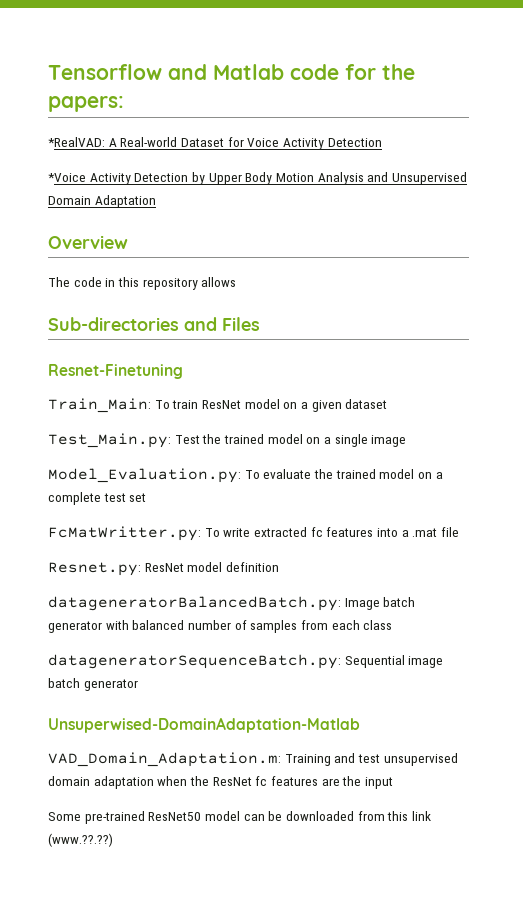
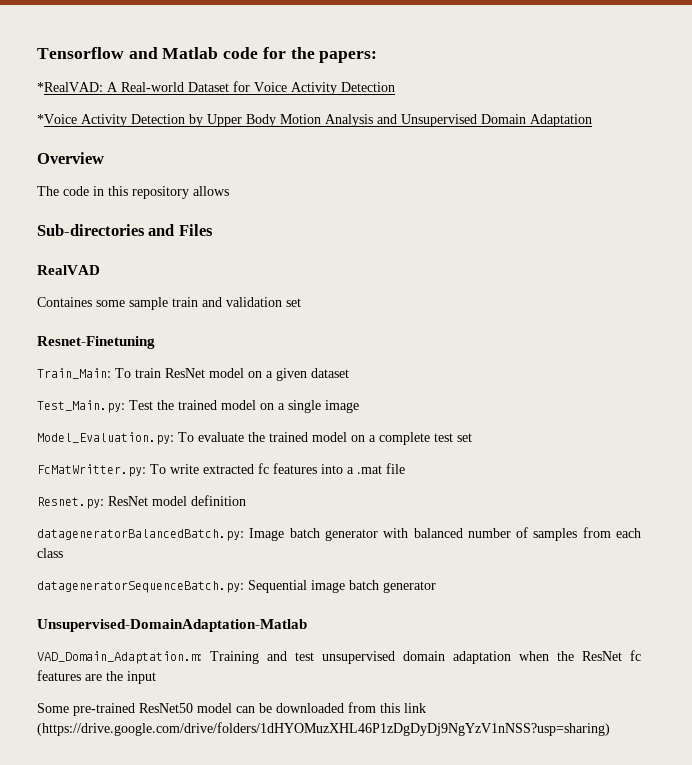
+ RealVAD
+ Containes some sample train and validation set
- Unsuperwised-DomainAdaptation-Matlab
+ Unsupervised-DomainAdaptation-Matlab
- Some pre-trained ResNet50 model can be downloaded from this link (www.??.??)
+ Some pre-trained ResNet50 model can be downloaded from this link (https://drive.google.com/drive/folders/1dHYOMuzXHL46P1zDgDyDj9NgYzV1nNSS?usp=sharing)

